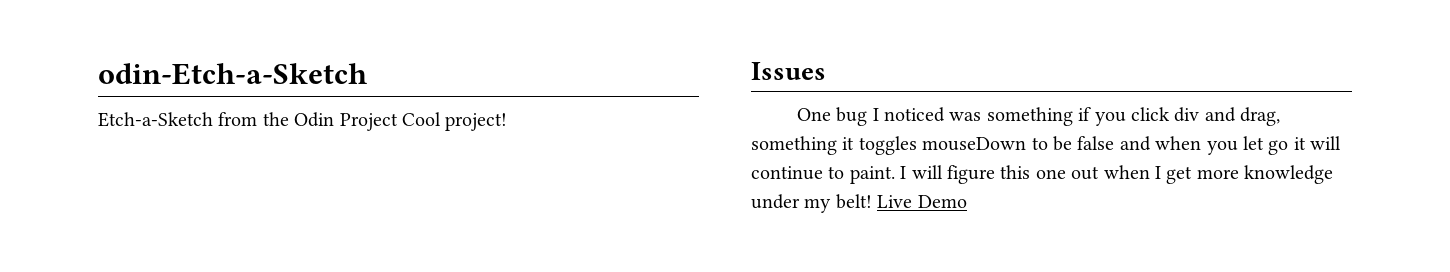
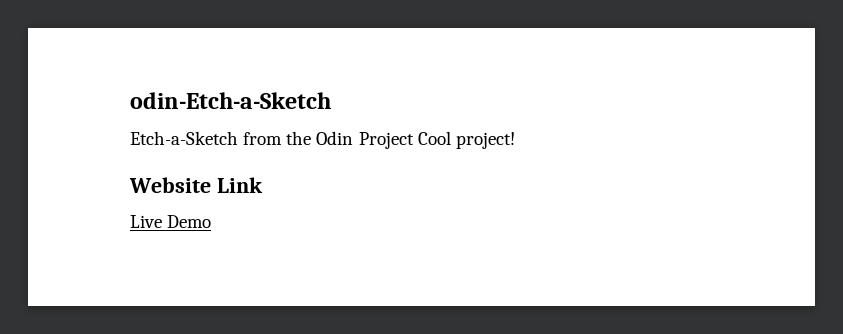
- Issues
- One bug I noticed was something if you click div and drag, something it toggles mouseDown to be false and when you let go it will continue to paint. I will figure this one out when I get more knowledge under my belt! Live Demo
+ Website Link
+ Live Demo

